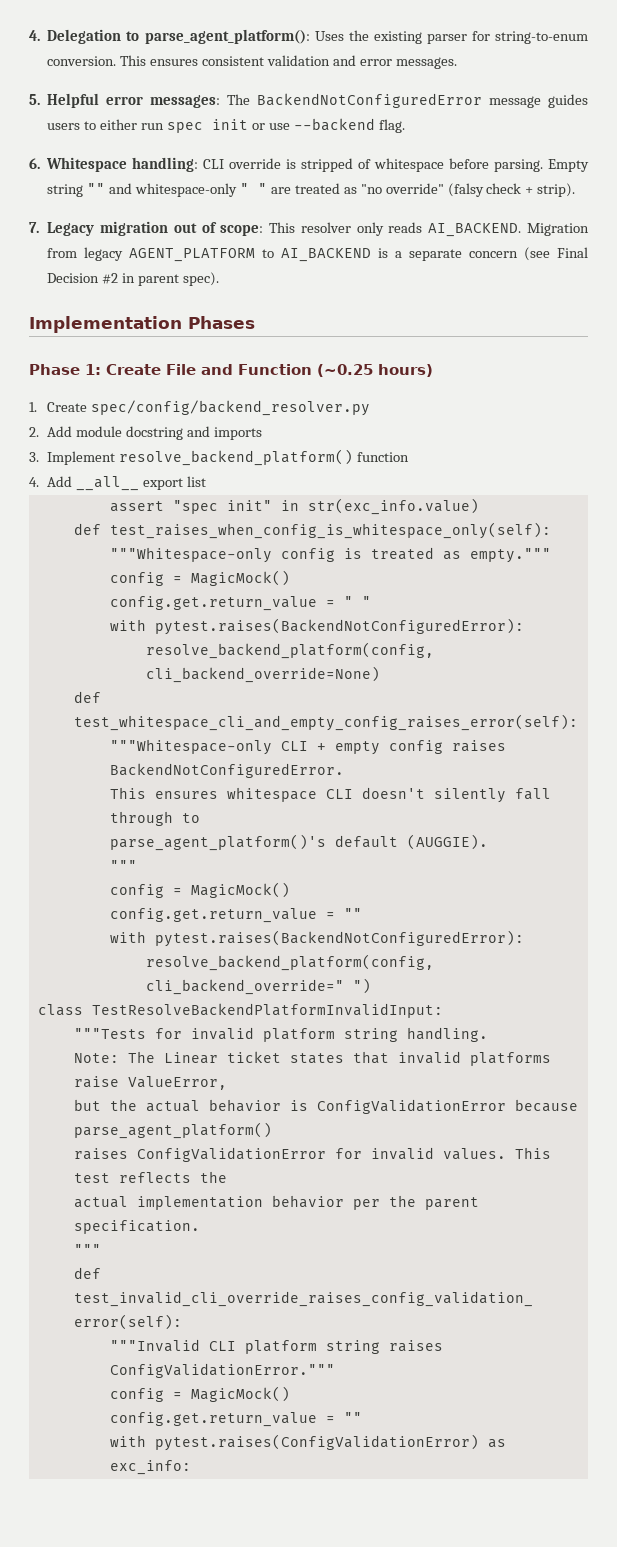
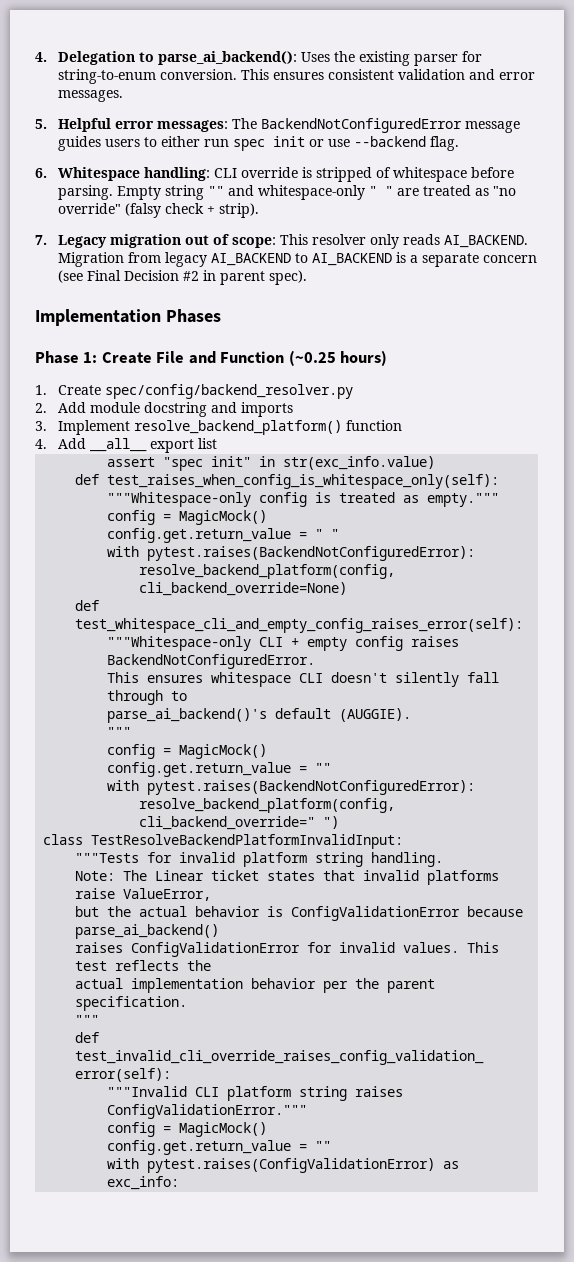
- 4. Delegation to parse_agent_platform(): Uses the existing parser for string-to-enum conversion.
+ 4. Delegation to parse_ai_backend(): Uses the existing parser for string-to-enum conversion.
- Migration from legacy AGENT_PLATFORM to AI_BACKEND is a separate concern (see Final Decision #2 in parent spec).
+ Migration from legacy AI_BACKEND to AI_BACKEND is a separate concern (see Final Decision #2 in parent spec).
- parse_agent_platform()'s default (AUGGIE).
+ parse_ai_backend()'s default (AUGGIE).
- but the actual behavior is ConfigValidationError because parse_agent_platform()
+ but the actual behavior is ConfigValidationError because parse_ai_backend()

